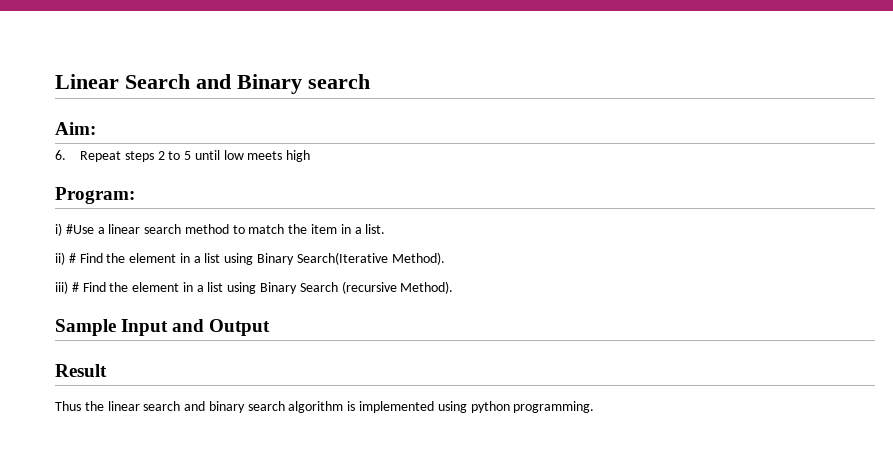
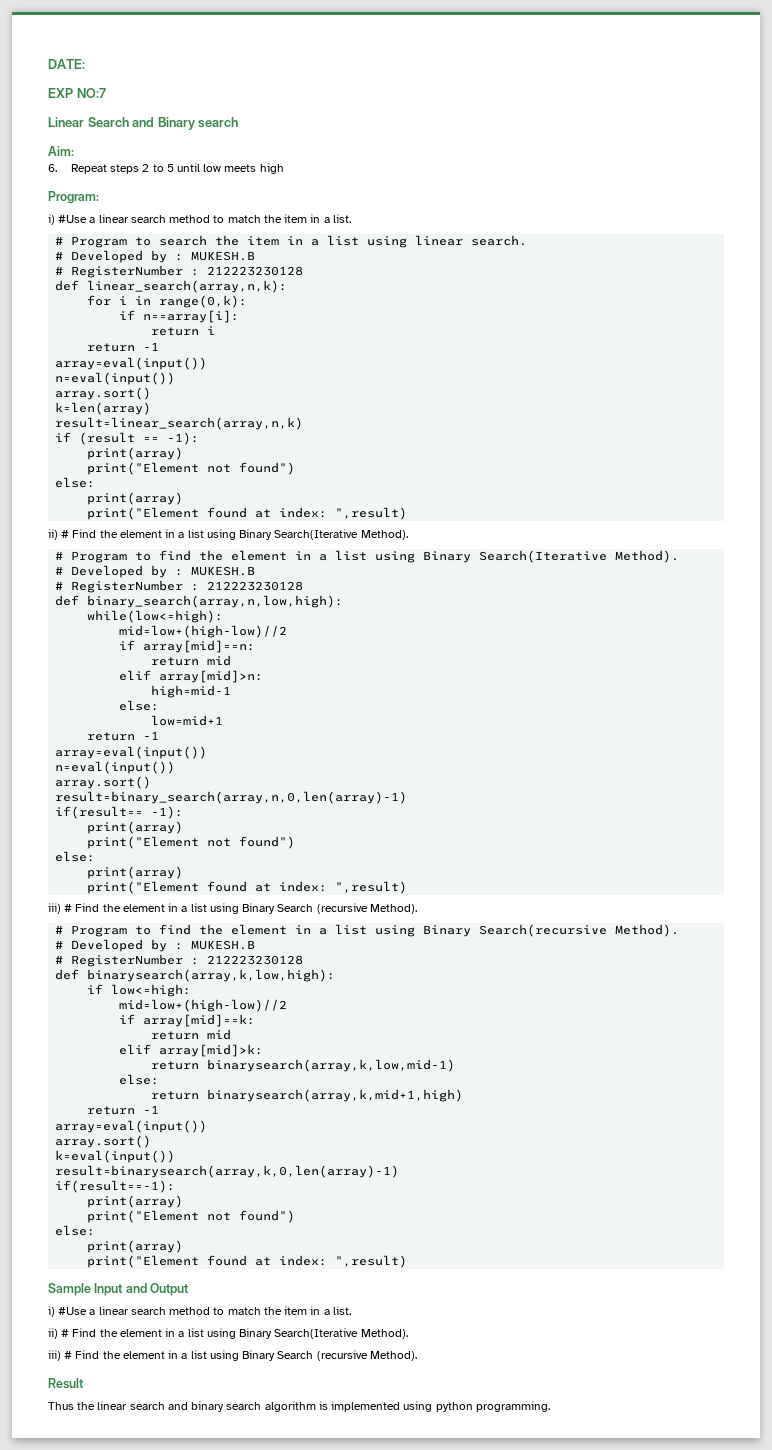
+ DATE:
+ EXP NO:7
+ # Program to search the item in a list using linear search.
+ # Developed by : MUKESH.B
+ # RegisterNumber : 212223230128
+ def linear_search(array,n,k):
+ for i in range(0,k):
+ if n==array[i]:
+ return i
+ return -1
+ array=eval(input())
+ n=eval(input())
+ array.sort()
+ k=len(array)
+ result=linear_search(array,n,k)
+ if (result == -1):
+ print(array)
+ print("Element not found")
+ else:
+ print(array)
+ print("Element found at index: ",result)
+ ii) # Find the element in a list using Binary Search(Iterative Method).
+ # Program to find the element in a list using Binary Search(Iterative Method).
+ # Developed by : MUKESH.B
+ # RegisterNumber : 212223230128
+ def binary_search(array,n,low,high):
+ while(low<=high):
+ mid=low+(high-low)//2
+ if array[mid]==n:
+ return mid
+ elif array[mid]>n:
+ high=mid-1
+ else:
+ low=mid+1
+ return -1
+ array=eval(input())
+ n=eval(input())
+ array.sort()
+ result=binary_search(array,n,0,len(array)-1)
+ if(result== -1):
+ print(array)
+ print("Element not found")
+ else:
+ print(array)
+ print("Element found at index: ",result)
+ iii) # Find the element in a list using Binary Search (recursive Method).
+ # Program to find the element in a list using Binary Search(recursive Method).
+ # Developed by : MUKESH.B
+ # RegisterNumber : 212223230128
+ def binarysearch(array,k,low,high):
+ if low<=high:
+ mid=low+(high-low)//2
+ if array[mid]==k:
+ return mid
+ elif array[mid]>k:
+ return binarysearch(array,k,low,mid-1)
+ else:
+ return binarysearch(array,k,mid+1,high)
+ return -1
+ array=eval(input())
+ array.sort()
+ k=eval(input())
+ result=binarysearch(array,k,0,len(array)-1)
+ if(result==-1):
+ print(array)
+ print("Element not found")
+ else:
+ print(array)
+ print("Element found at index: ",result)
+ Sample Input and Output
+ i) #Use a linear search method to match the item in a list.
- Sample Input and Output

